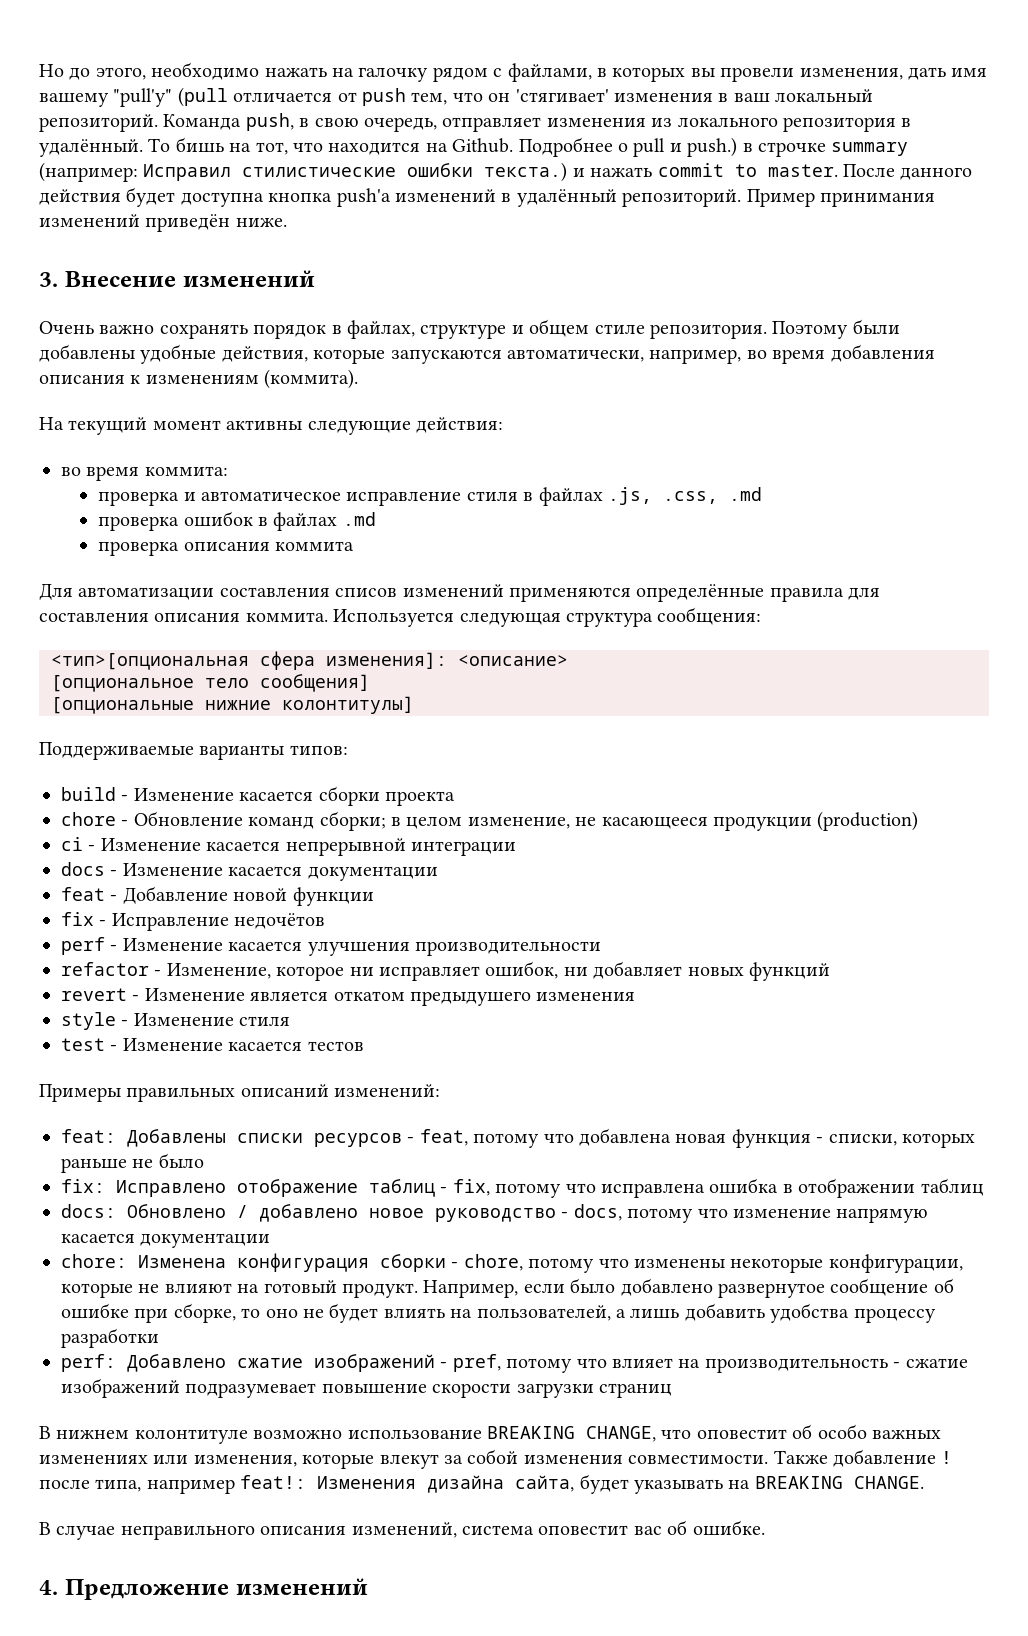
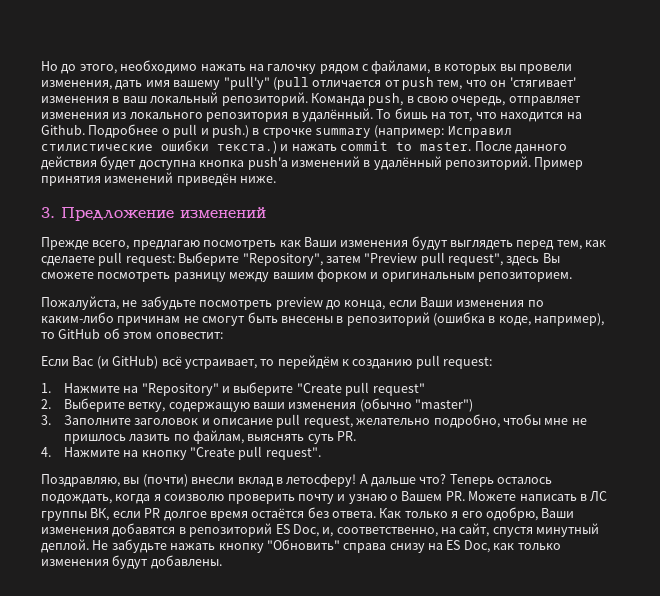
- Пример принимания изменений приведён ниже.
+ Пример принятия изменений приведён ниже.
- 3. Внесение изменений
+ 3. Предложение изменений
- Очень важно сохранять порядок в файлах, структуре и общем стиле репозитория. Поэтому были добавлены удобные действия, которые запускаются автоматически, например, во время добавления описания к изменениям (коммита).
- На текущий момент активны следующие действия:
- во время коммита:
- проверка и автоматическое исправление стиля в файлах .js, .css, .md
- проверка ошибок в файлах .md
- проверка описания коммита
- Для автоматизации составления списов изменений применяются определённые правила для составления описания коммита. Используется следующая структура сообщения:
- <тип>[опциональная сфера изменения]: <описание>
- [опциональное тело сообщения]
- [опциональные нижние колонтитулы]
- Поддерживаемые варианты типов:
- build - Изменение касается сборки проекта
- chore - Обновление команд сборки; в целом изменение, не касающееся продукции (production)
- ci - Изменение касается непрерывной интеграции
- docs - Изменение касается документации
- feat - Добавление новой функции
- fix - Исправление недочётов
- perf - Изменение касается улучшения производительности
- refactor - Изменение, которое ни исправляет ошибок, ни добавляет новых функций
- revert - Изменение является откатом предыдушего изменения
- style - Изменение стиля
- test - Изменение касается тестов
- Примеры правильных описаний изменений:
- feat: Добавлены списки ресурсов - feat, потому что добавлена новая функция - списки, которых раньше не было
- fix: Иcправлено отображение таблиц - fix, потому что исправлена ошибка в отображении таблиц
- docs: Обновлено / добавлено новое руководство - docs, потому что изменение напрямую касается документации
- chore: Изменена конфигурация сборки - chore, потому что изменены некоторые конфигурации, которые не влияют на готовый продукт. Например, если было добавлено развернутое сообщение об ошибке при сборке, то оно не будет влиять на пользователей, а лишь добавить удобства процессу разработки
- perf: Добавлено сжатие изображений - pref, потому что влияет на производительность - сжатие изображений подразумевает повышение скорости загрузки страниц
- В нижнем колонтитуле возможно использование BREAKING CHANGE, что оповестит об особо важных изменениях или изменения, которые влекут за собой изменения совместимости. Также добавление ! после типа, например feat!: Изменения дизайна сайта, будет указывать на BREAKING CHANGE.
- В случае неправильного описания изменений, система оповестит вас об ошибке.
- 4. Предложение изменений
+ Прежде всего, предлагаю посмотреть как Ваши изменения будут выглядеть перед тем, как сделаете pull request: Выберите "Repository", затем "Preview pull request", здесь Вы сможете посмотреть разницу между вашим форком и оригинальным репозиторием.
+ Пожалуйста, не забудьте посмотреть preview до конца, если Ваши изменения по каким-либо причинам не смогут быть внесены в репозиторий (ошибка в коде, например), то GitHub об этом оповестит:
+ Если Вас (и GitHub) всё устраивает, то перейдём к созданию pull request:
+ 1. Нажмите на "Repository" и выберите "Create pull request"
+ 2. Выберите ветку, содержащую ваши изменения (обычно "master")
+ 3. Заполните заголовок и описание pull request, желательно подробно, чтобы мне не пришлось лазить по файлам, выяснять суть PR.
+ 4. Нажмите на кнопку "Create pull request".
+ Поздравляю, вы (почти) внесли вклад в летосферу! А дальше что? Теперь осталось подождать, когда я соизволю проверить почту и узнаю о Вашем PR. Можете написать в ЛС группы ВК, если PR долгое время остаётся без ответа. Как только я его одобрю, Ваши изменения добавятся в репозиторий ES Doc, и, соответственно, на сайт, спустя минутный деплой. Не забудьте нажать кнопку "Обновить" справа снизу на ES Doc, как только изменения будут добавлены.

